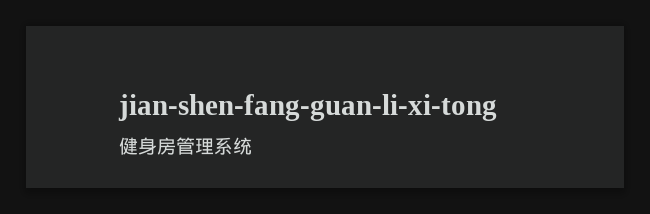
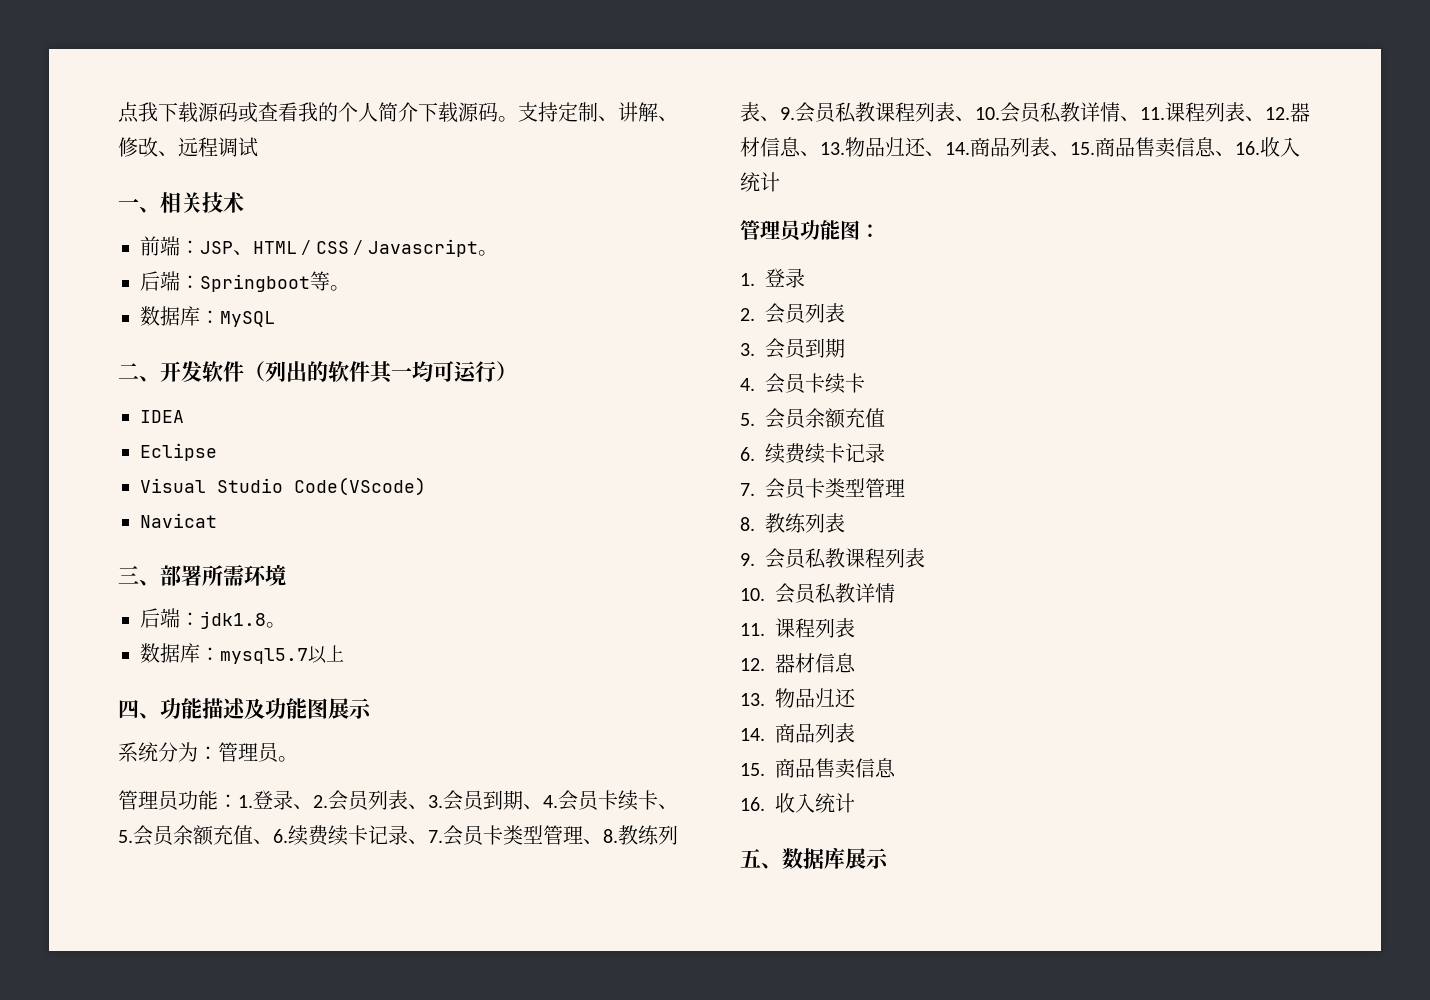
- jian-shen-fang-guan-li-xi-tong
- 健身房管理系统
+ 点我下载源码或查看我的个人简介下载源码。支持定制、讲解、修改、远程调试
+ 一、相关技术
+ 前端：JSP、HTML / CSS / Javascript。
+ 后端：Springboot等。
+ 数据库：MySQL
+ 二、开发软件（列出的软件其一均可运行）
+ IDEA
+ Eclipse
+ Visual Studio Code(VScode)
+ Navicat
+ 三、部署所需环境
+ 后端：jdk1.8。
+ 数据库：mysql5.7以上
+ 四、功能描述及功能图展示
+ 系统分为：管理员。
+ 管理员功能：1.登录、2.会员列表、3.会员到期、4.会员卡续卡、5.会员余额充值、6.续费续卡记录、7.会员卡类型管理、8.教练列表、9.会员私教课程列表、10.会员私教详情、11.课程列表、12.器材信息、13.物品归还、14.商品列表、15.商品售卖信息、16.收入统计
+ 管理员功能图：
+ 1.登录
+ 2.会员列表
+ 3.会员到期
+ 4.会员卡续卡
+ 5.会员余额充值
+ 6.续费续卡记录
+ 7.会员卡类型管理
+ 8.教练列表
+ 9.会员私教课程列表
+ 10.会员私教详情
+ 11.课程列表
+ 12.器材信息
+ 13.物品归还
+ 14.商品列表
+ 15.商品售卖信息
+ 16.收入统计
+ 五、数据库展示

